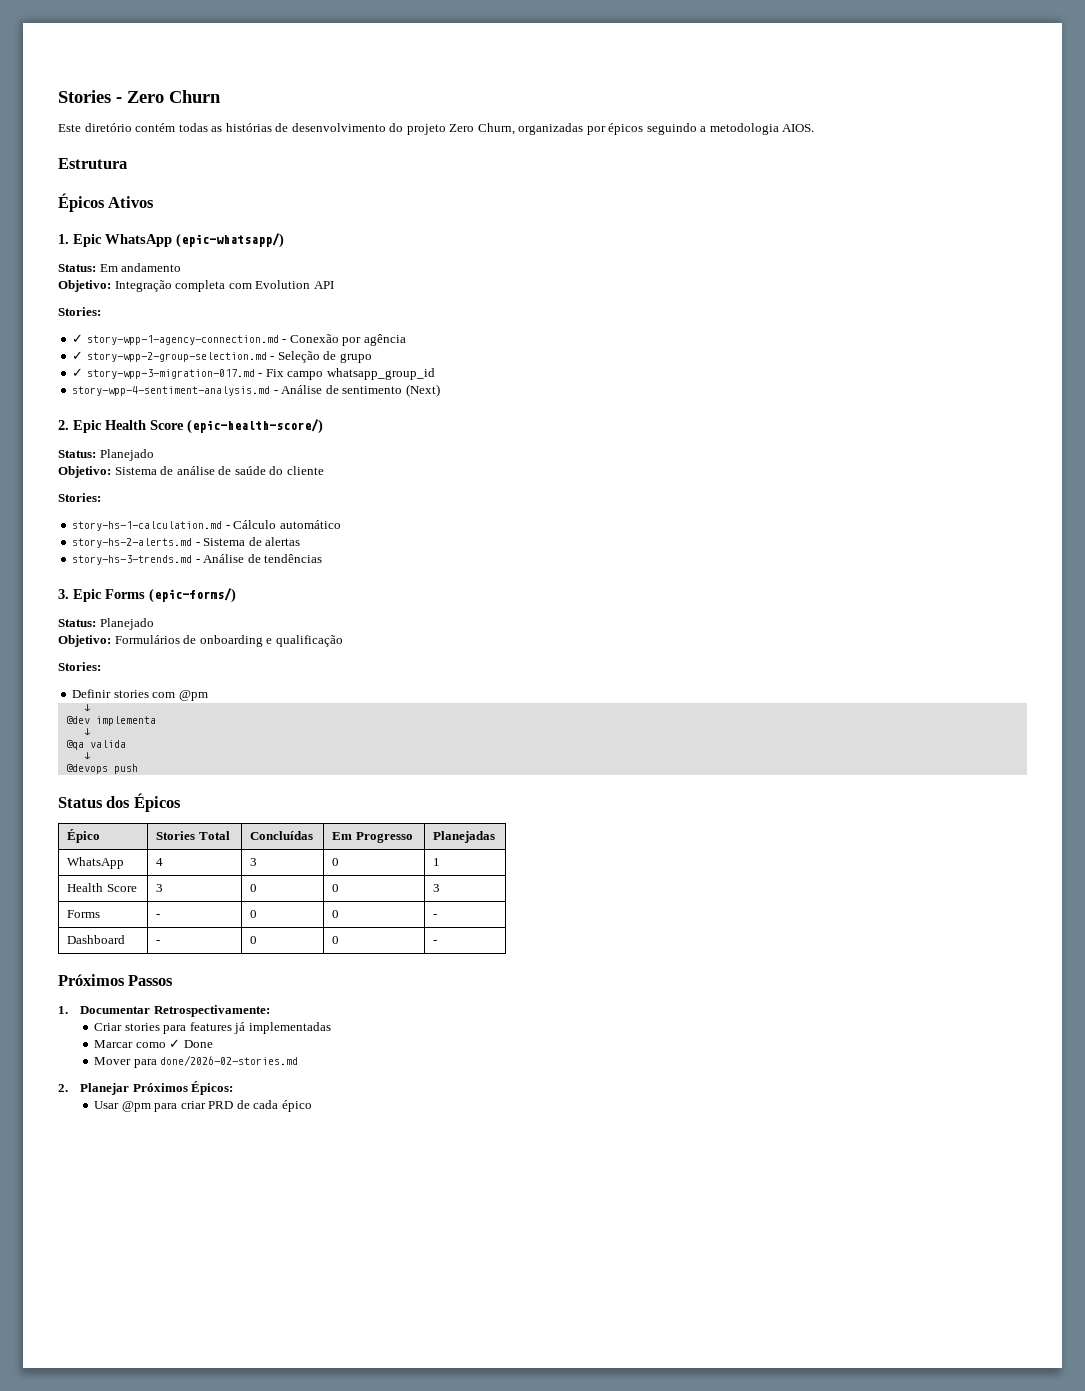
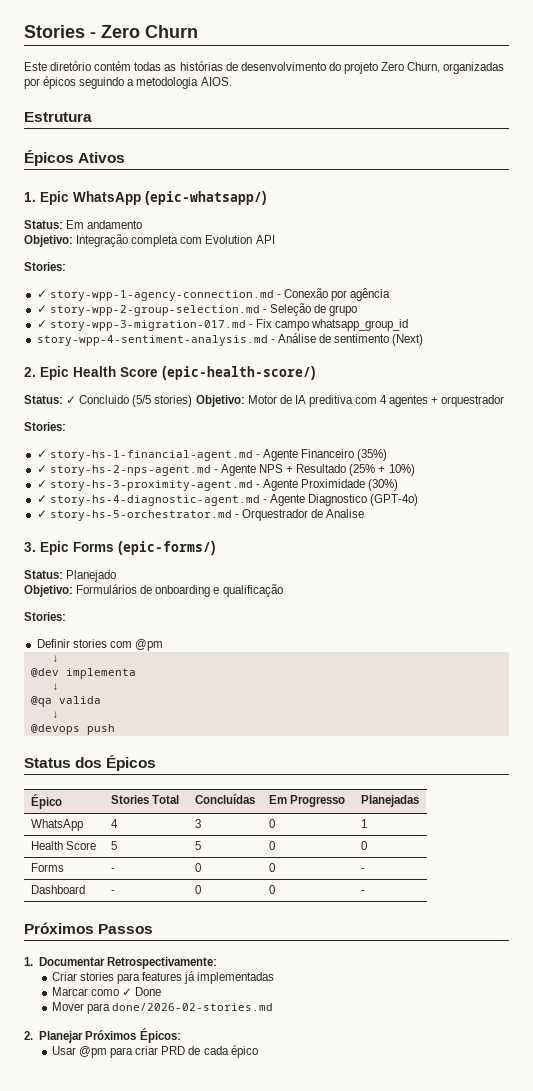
  2. Epic Health Score (epic-health-score/)
- Status: Planejado
- Objetivo: Sistema de análise de saúde do cliente
+ Status: ✓ Concluido (5/5 stories) Objetivo: Motor de IA preditiva com 4 agentes + orquestrador
  Stories:
- story-hs-1-calculation.md - Cálculo automático
- story-hs-2-alerts.md - Sistema de alertas
- story-hs-3-trends.md - Análise de tendências
+ ✓ story-hs-1-financial-agent.md - Agente Financeiro (35%)
+ ✓ story-hs-2-nps-agent.md - Agente NPS + Resultado (25% + 10%)
+ ✓ story-hs-3-proximity-agent.md - Agente Proximidade (30%)
+ ✓ story-hs-4-diagnostic-agent.md - Agente Diagnostico (GPT-4o)
+ ✓ story-hs-5-orchestrator.md - Orquestrador de Analise
- Health Score | 3 | 0 | 0 | 3
+ Health Score | 5 | 5 | 0 | 0

